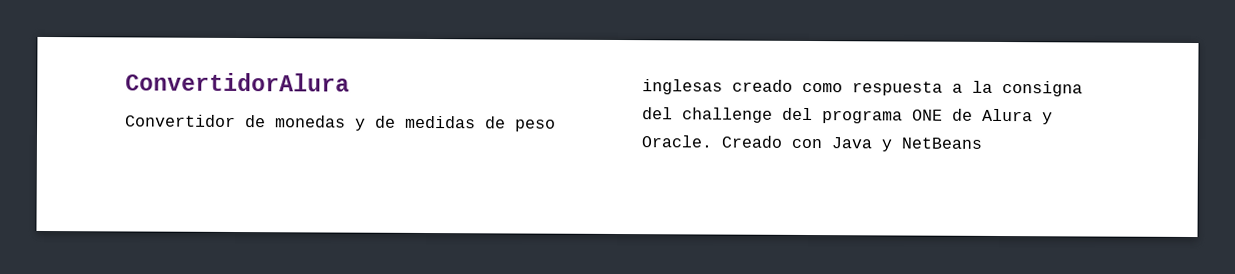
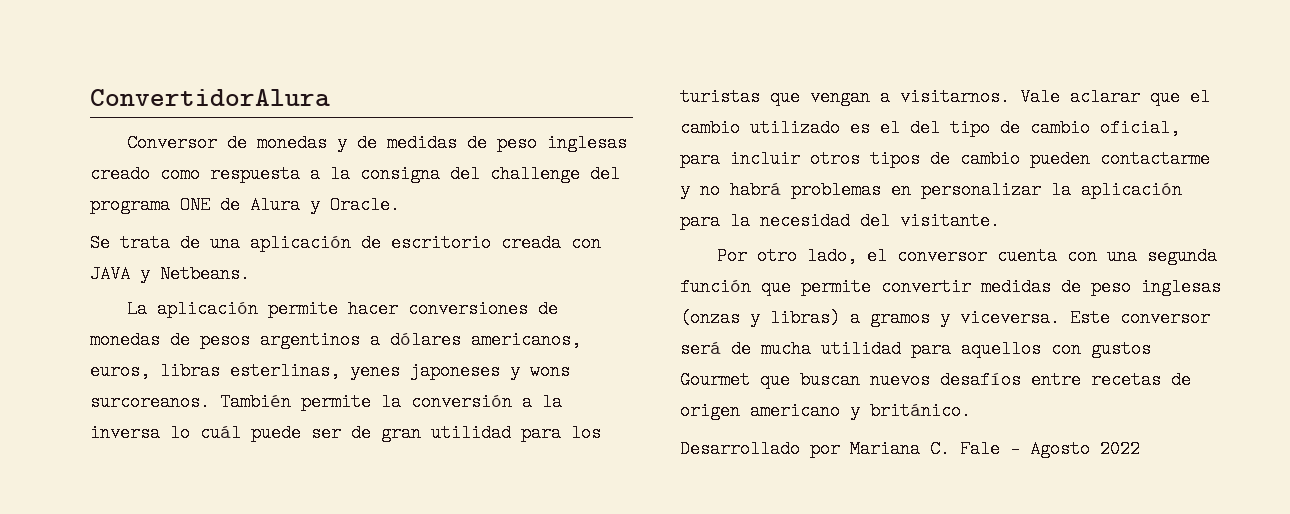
- Convertidor de monedas y de medidas de peso inglesas creado como respuesta a la consigna del challenge del programa ONE de Alura y Oracle. Creado con Java y NetBeans
+ Conversor de monedas y de medidas de peso inglesas creado como respuesta a la consigna del challenge del programa ONE de Alura y Oracle.
+ Se trata de una aplicación de escritorio creada con JAVA y Netbeans.
+ La aplicación permite hacer conversiones de monedas de pesos argentinos a dólares americanos, euros, libras esterlinas, yenes japoneses y wons surcoreanos. También permite la conversión a la inversa lo cuál puede ser de gran utilidad para los turistas que vengan a visitarnos. Vale aclarar que el cambio utilizado es el del tipo de cambio oficial, para incluir otros tipos de cambio pueden contactarme y no habrá problemas en personalizar la aplicación para la necesidad del visitante.
+ Por otro lado, el conversor cuenta con una segunda función que permite convertir medidas de peso inglesas (onzas y libras) a gramos y viceversa. Este conversor será de mucha utilidad para aquellos con gustos Gourmet que buscan nuevos desafíos entre recetas de origen americano y británico.
+ Desarrollado por Mariana C. Fale - Agosto 2022

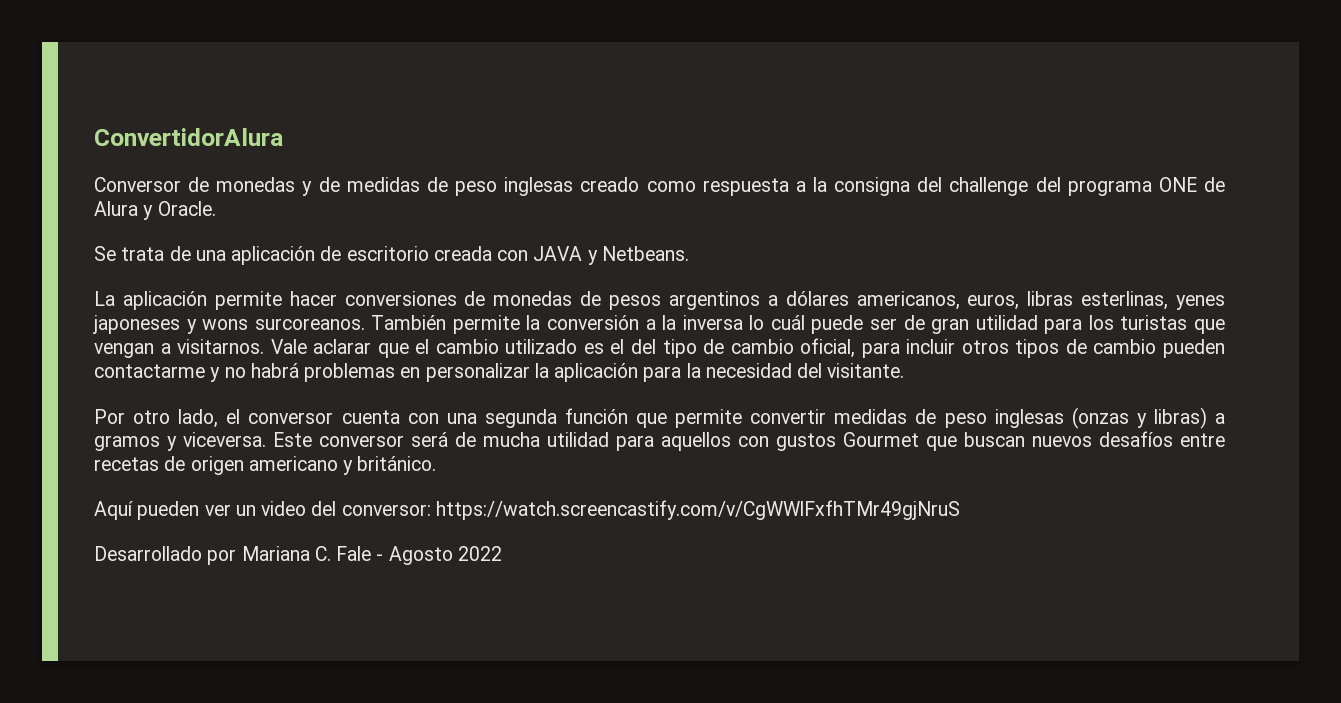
+ Aquí pueden ver un video del conversor: https://watch.screencastify.com/v/CgWWlFxfhTMr49gjNruS

